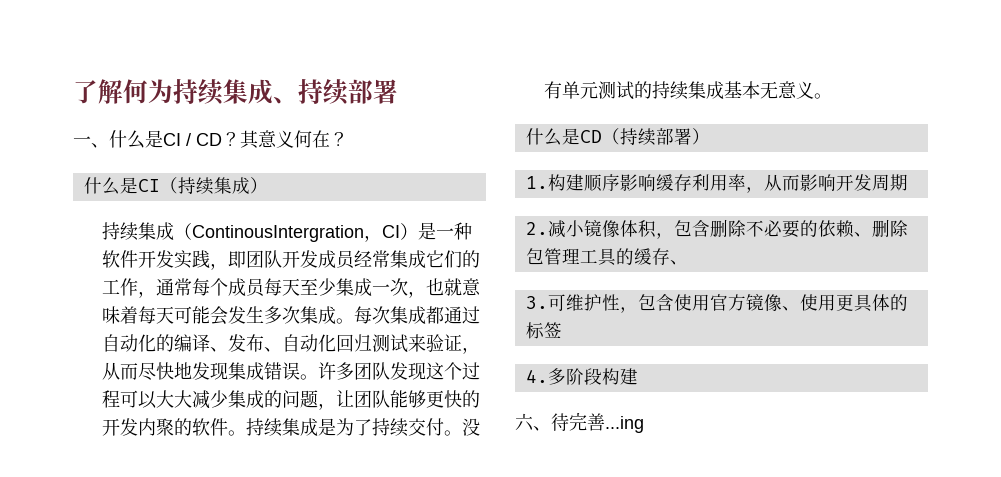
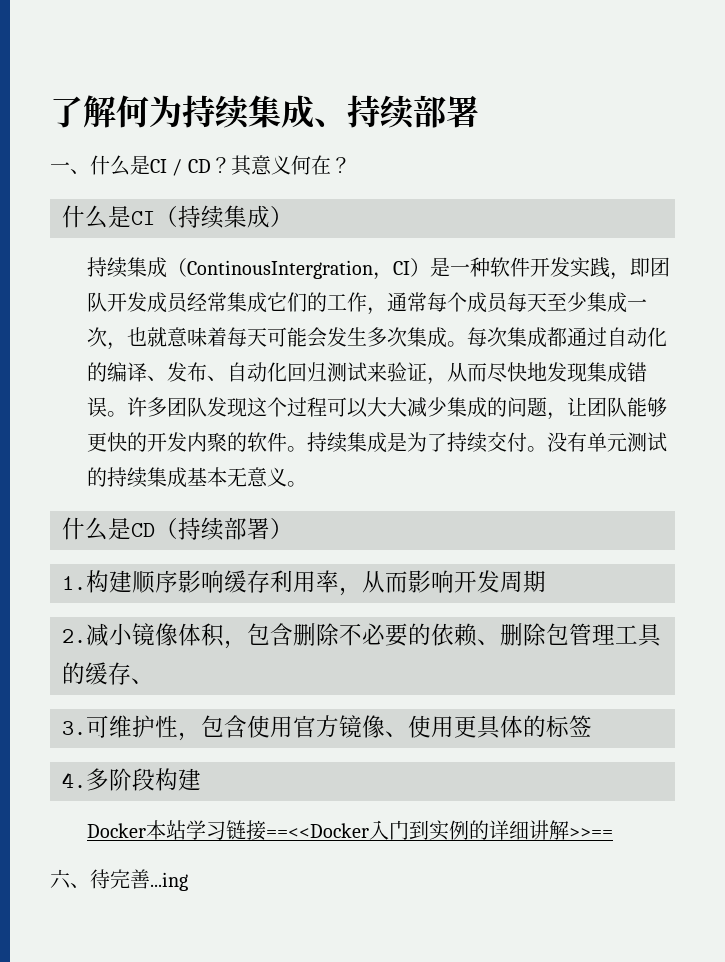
+ Docker本站学习链接==<<Docker入门到实例的详细讲解>>==

